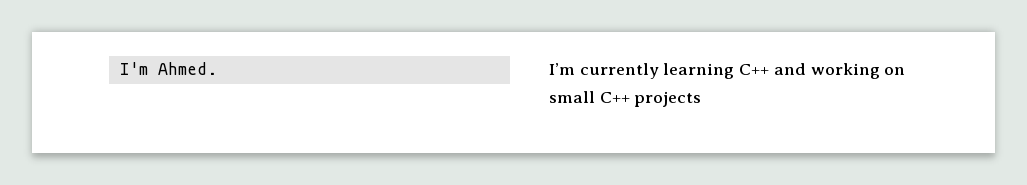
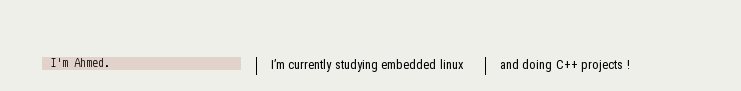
- I’m currently learning C++ and working on small C++ projects
+ I’m currently studying embedded linux and doing C++ projects !

